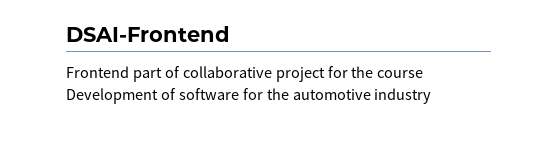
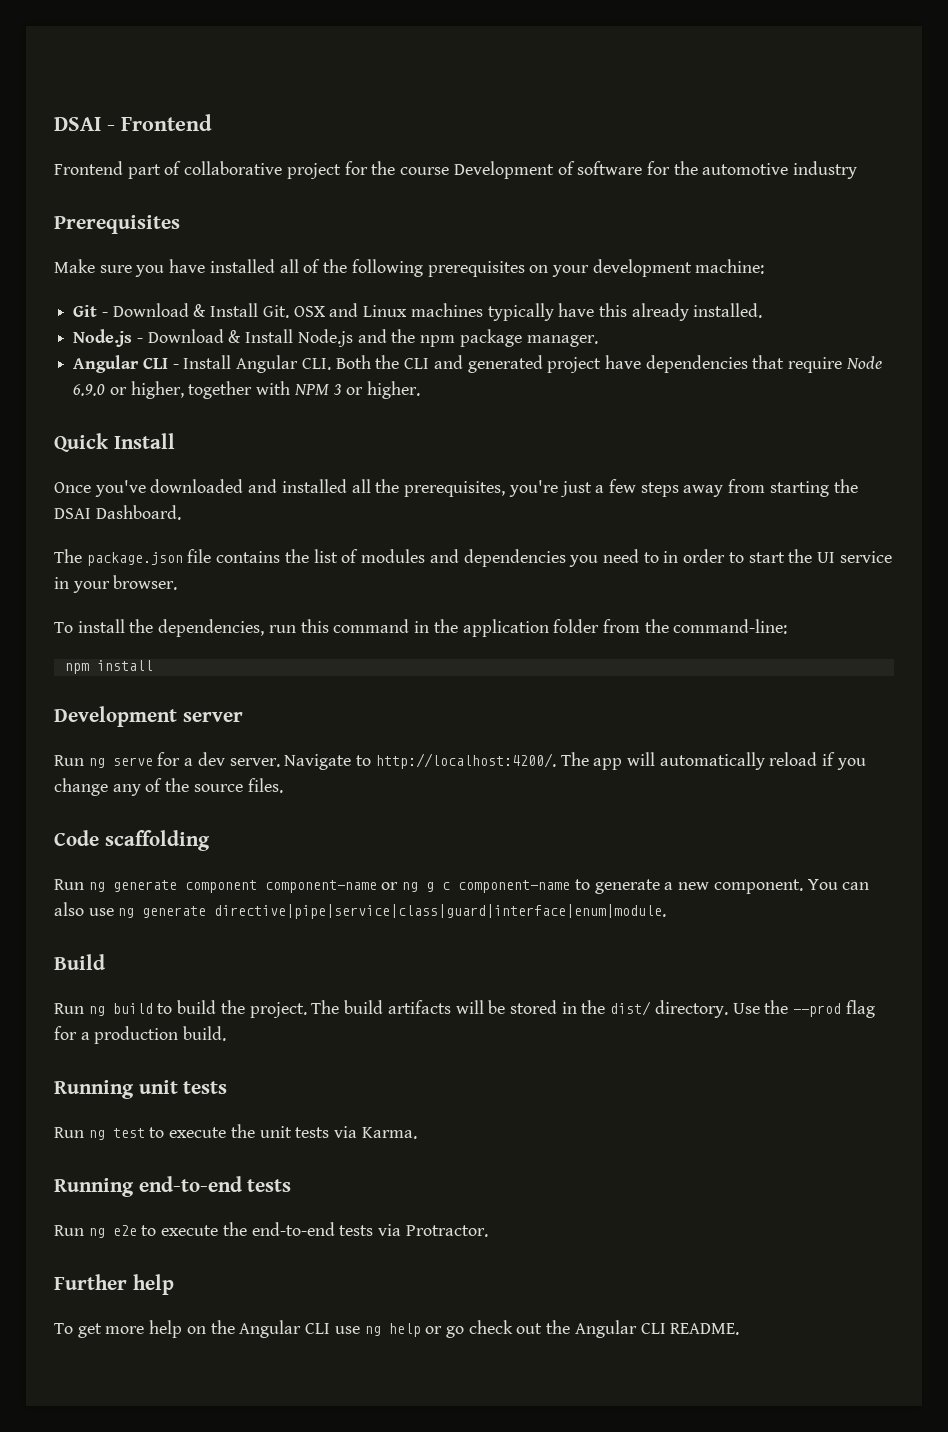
- DSAI-Frontend
+ DSAI - Frontend
+ Prerequisites
+ Make sure you have installed all of the following prerequisites on your development machine:
+ Git - Download & Install Git. OSX and Linux machines typically have this already installed.
+ Node.js - Download & Install Node.js and the npm package manager.
+ Angular CLI - Install Angular CLI. Both the CLI and generated project have dependencies that require Node 6.9.0 or higher, together with NPM 3 or higher.
+ Quick Install
+ Once you've downloaded and installed all the prerequisites, you're just a few steps away from starting the DSAI Dashboard.
+ The package.json file contains the list of modules and dependencies you need to in order to start the UI service in your browser.
+ To install the dependencies, run this command in the application folder from the command-line:
+ npm install
+ Development server
+ Run ng serve for a dev server. Navigate to http://localhost:4200/. The app will automatically reload if you change any of the source files.
+ Code scaffolding
+ Run ng generate component component-name or ng g c component-name to generate a new component. You can also use ng generate directive|pipe|service|class|guard|interface|enum|module.
+ Build
+ Run ng build to build the project. The build artifacts will be stored in the dist/ directory. Use the --prod flag for a production build.
+ Running unit tests
+ Run ng test to execute the unit tests via Karma.
+ Running end-to-end tests
+ Run ng e2e to execute the end-to-end tests via Protractor.
+ Further help
+ To get more help on the Angular CLI use ng help or go check out the Angular CLI README.

